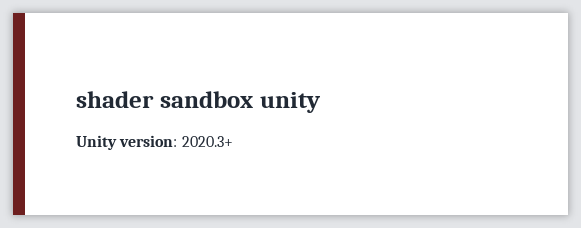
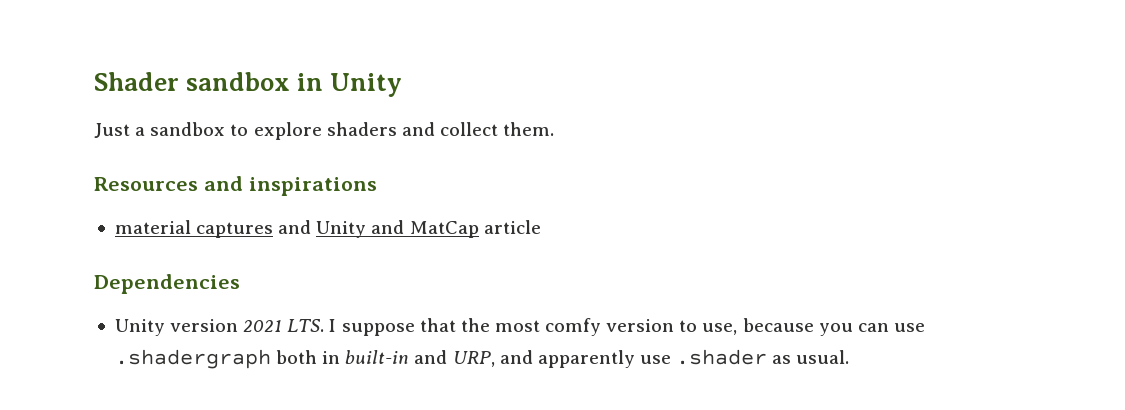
- shader sandbox unity
- Unity version: 2020.3+
+ Shader sandbox in Unity
+ Just a sandbox to explore shaders and collect them.
+ Resources and inspirations
+ material captures and Unity and MatCap article
+ Dependencies
+ Unity version 2021 LTS. I suppose that the most comfy version to use, because you can use .shadergraph both in built-in and URP, and apparently use .shader as usual.

